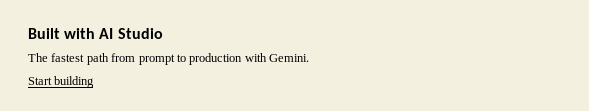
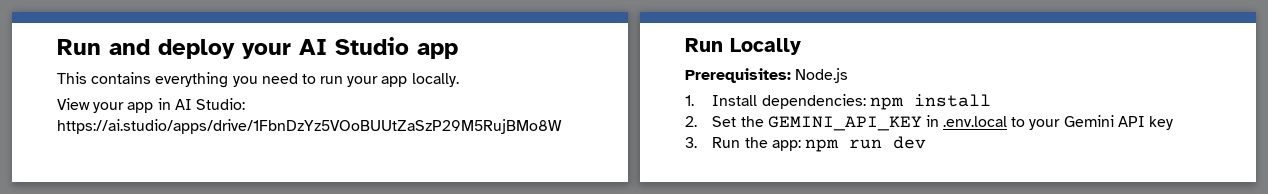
- Built with AI Studio
- The fastest path from prompt to production with Gemini.
- Start building
+ Run and deploy your AI Studio app
+ This contains everything you need to run your app locally.
+ View your app in AI Studio: https://ai.studio/apps/drive/1FbnDzYz5VOoBUUtZaSzP29M5RujBMo8W
+ Run Locally
+ Prerequisites: Node.js
+ 1. Install dependencies: npm install
+ 2. Set the GEMINI_API_KEY in .env.local to your Gemini API key
+ 3. Run the app: npm run dev

